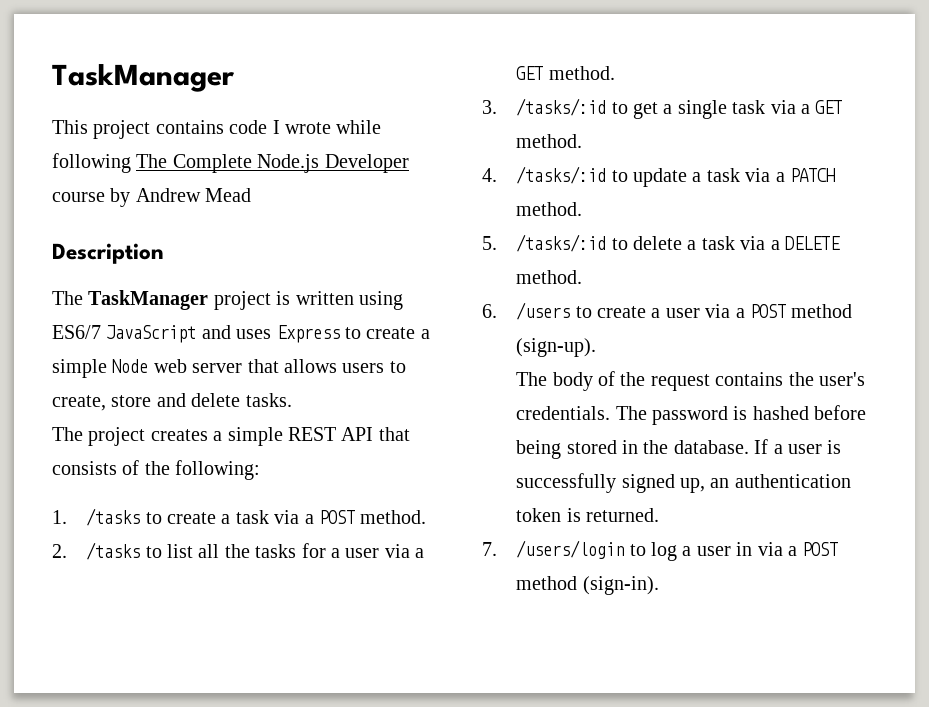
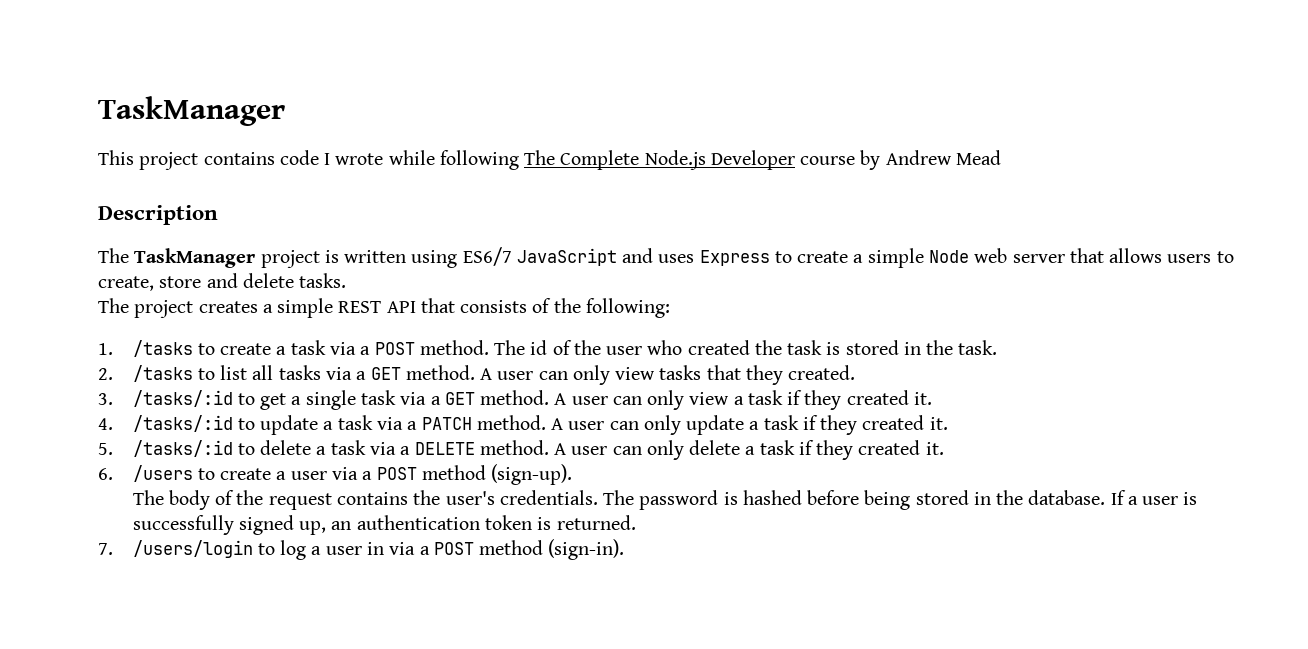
+ The id of the user who created the task is stored in the task.
- 2. /tasks to list all the tasks for a user via a GET method.
+ 2. /tasks to list all tasks via a GET method. A user can only view tasks that they created.
+ A user can only view a task if they created it.
+ A user can only update a task if they created it.
+ A user can only delete a task if they created it.

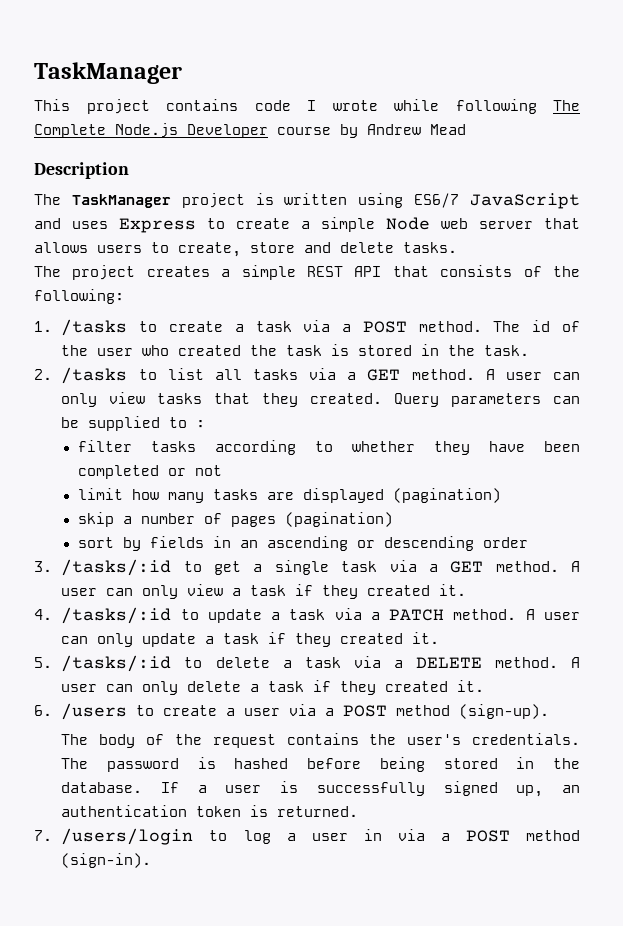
+ Query parameters can be supplied to :
+ filter tasks according to whether they have been completed or not
+ limit how many tasks are displayed (pagination)
+ skip a number of pages (pagination)
+ sort by fields in an ascending or descending order

